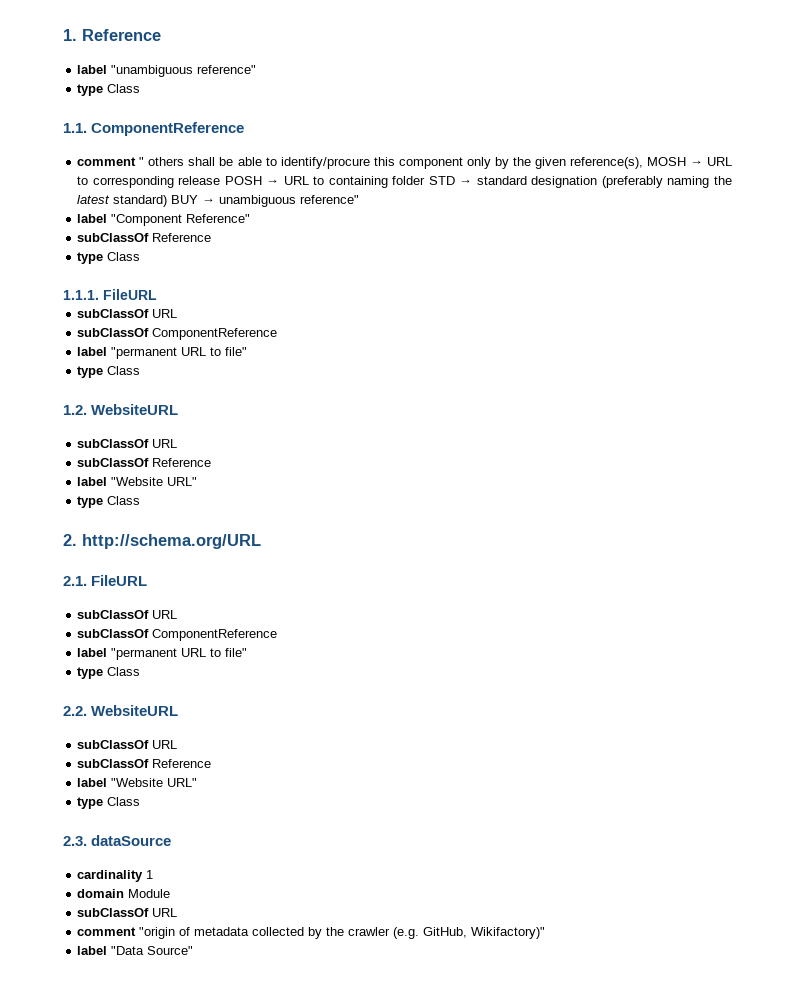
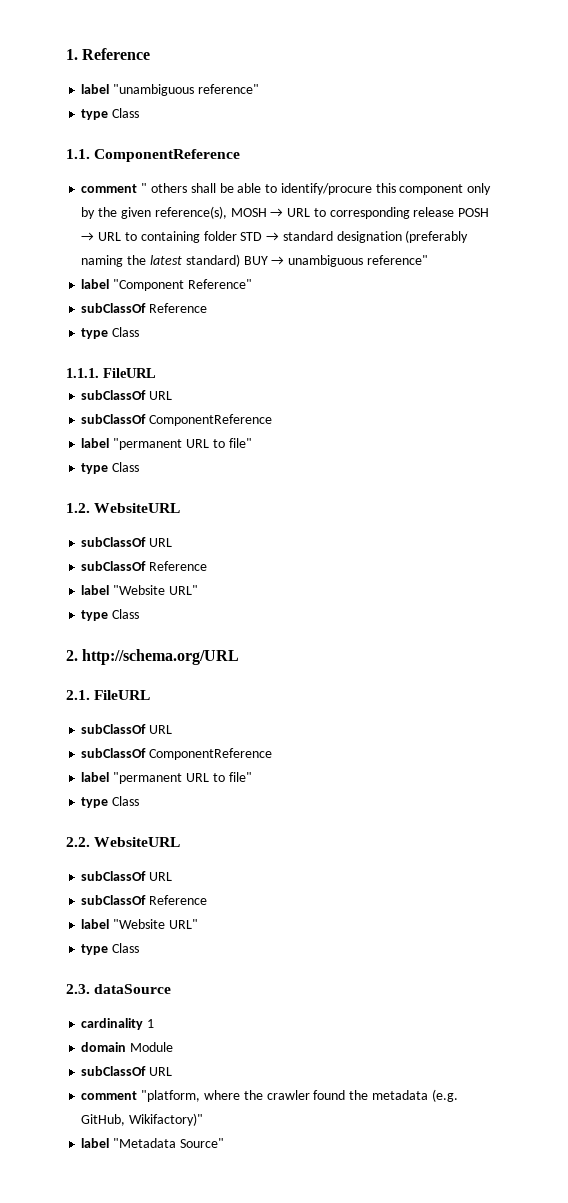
- comment "origin of metadata collected by the crawler (e.g. GitHub, Wikifactory)"
+ comment "platform, where the crawler found the metadata (e.g. GitHub, Wikifactory)"
- label "Data Source"
+ label "Metadata Source"

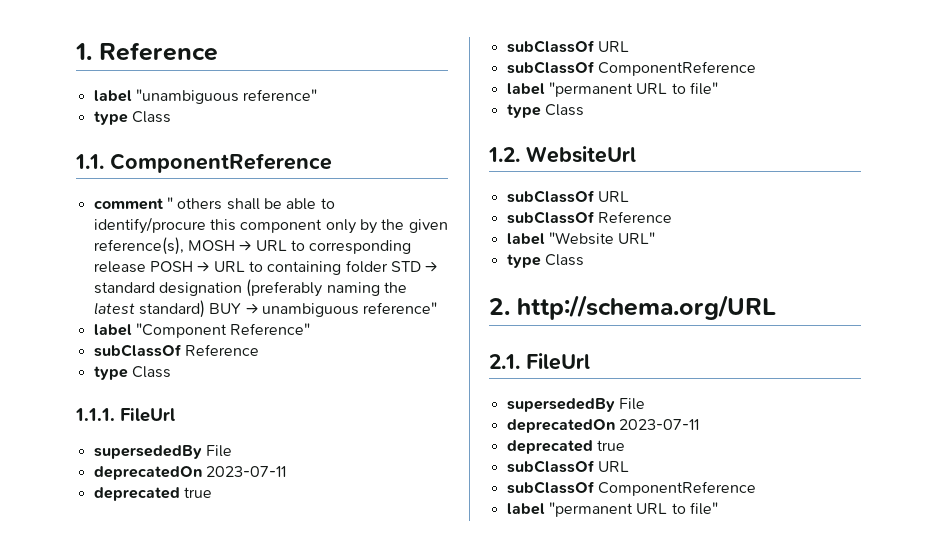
- 1.1.1. FileURL
+ 1.1.1. FileUrl
+ supersededBy File
+ deprecatedOn 2023-07-11
+ deprecated true
- 1.2. WebsiteURL
+ 1.2. WebsiteUrl
- 2.1. FileURL
+ 2.1. FileUrl
+ supersededBy File
+ deprecatedOn 2023-07-11
+ deprecated true
  subClassOf URL
  subClassOf ComponentReference
  label "permanent URL to file"
- type Class
- 2.2. WebsiteURL
- subClassOf URL
- subClassOf Reference
- label "Website URL"
- type Class
- 2.3. dataSource
- cardinality 1
- domain Module
- subClassOf URL
- comment "platform, where the crawler found the metadata (e.g. GitHub, Wikifactory)"
- label "Metadata Source"

